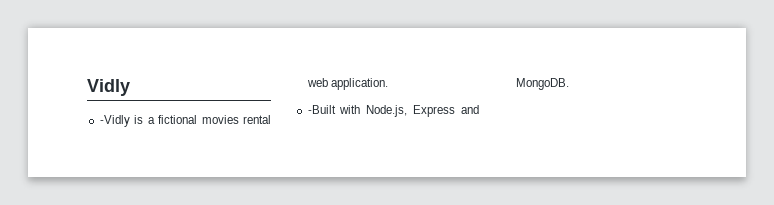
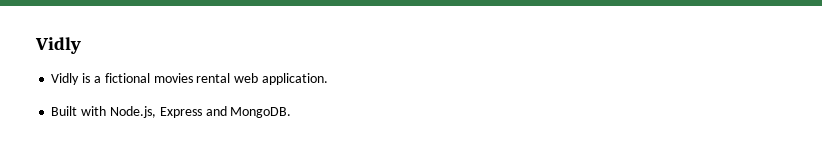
- -Vidly is a fictional movies rental web application.
+ Vidly is a fictional movies rental web application.
- -Built with Node.js, Express and MongoDB.
+ Built with Node.js, Express and MongoDB.

